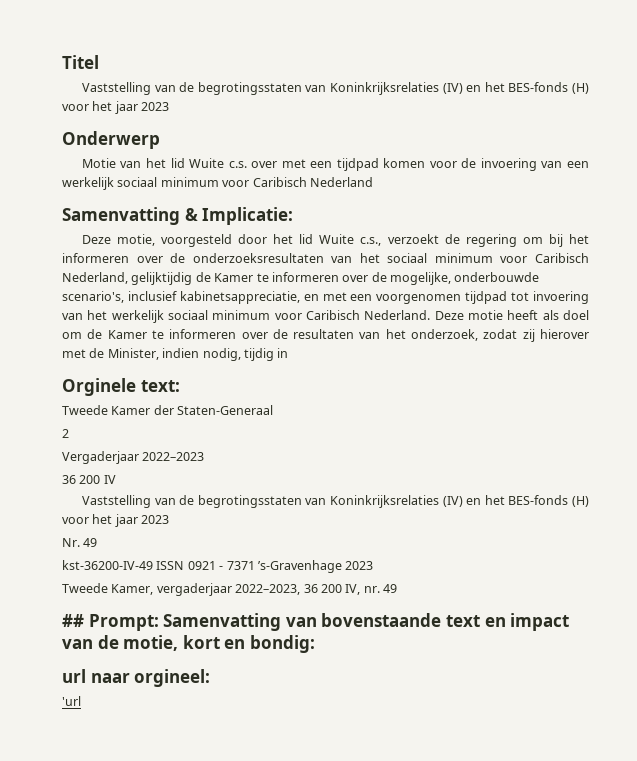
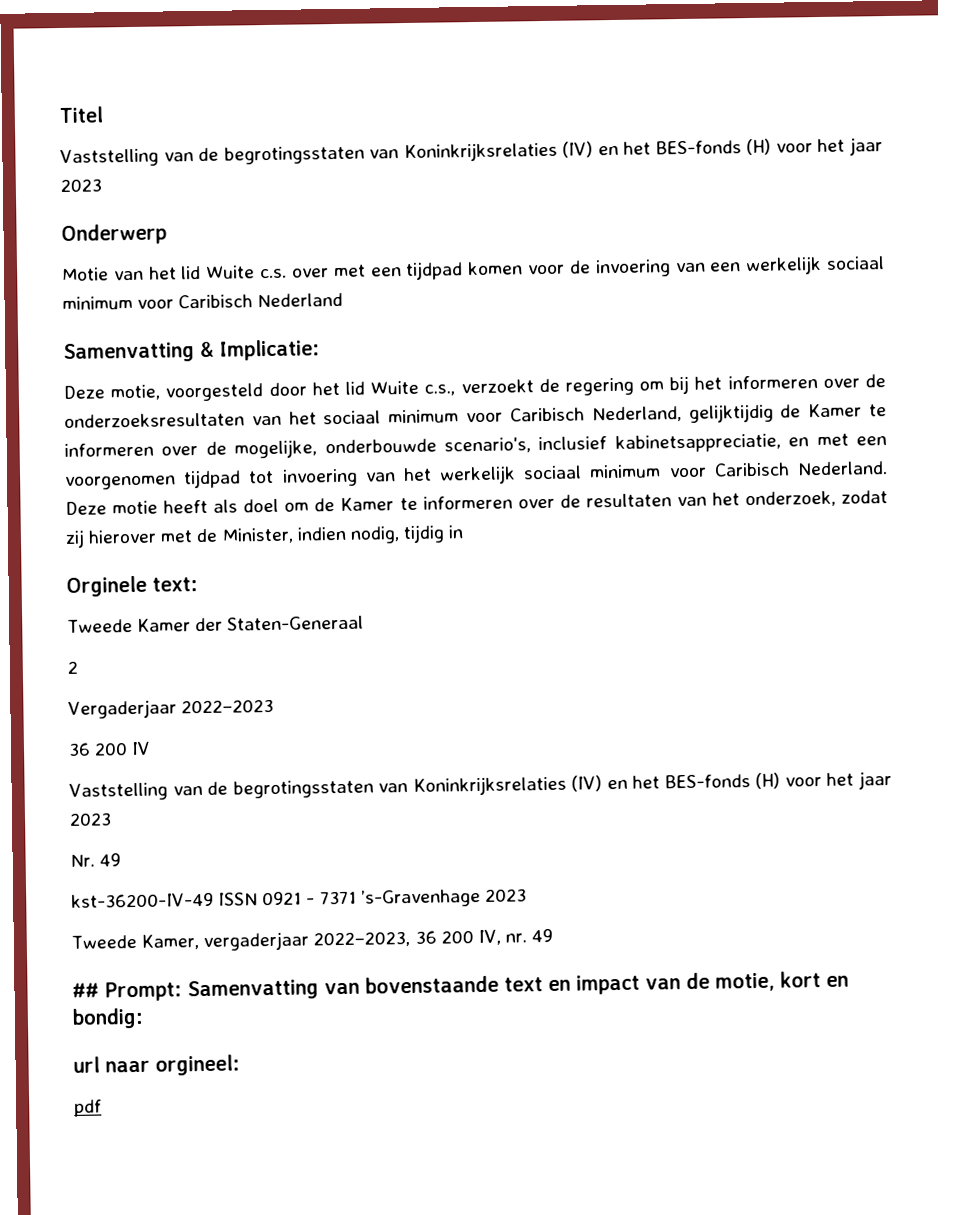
- 'url
+ pdf

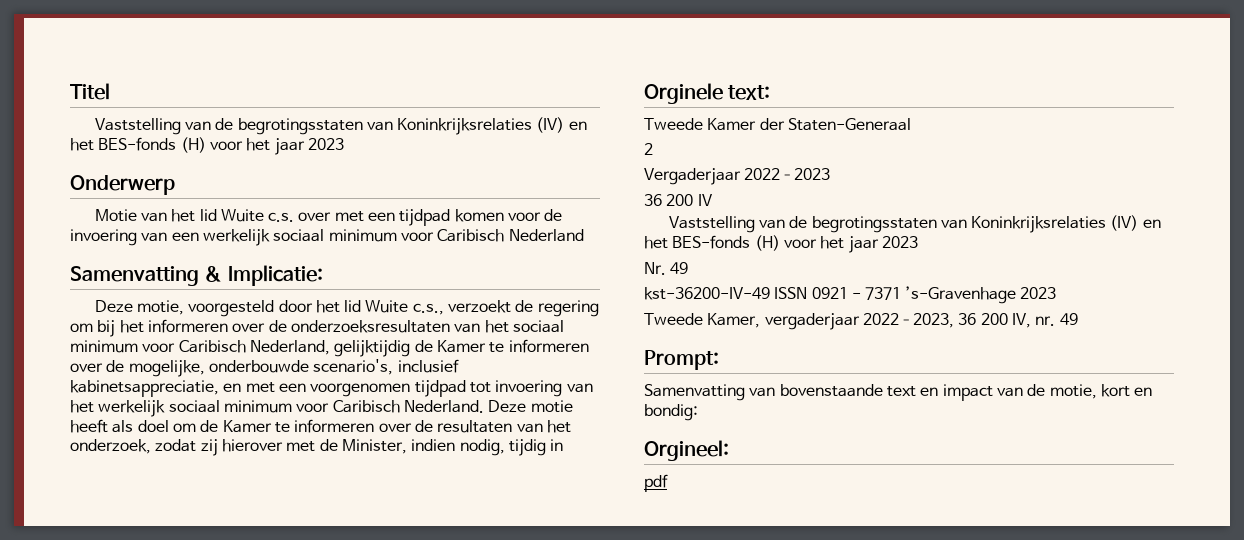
- ## Prompt: Samenvatting van bovenstaande text en impact van de motie, kort en bondig:
+ Prompt:
+ Samenvatting van bovenstaande text en impact van de motie, kort en bondig:
- url naar orgineel:
+ Orgineel:

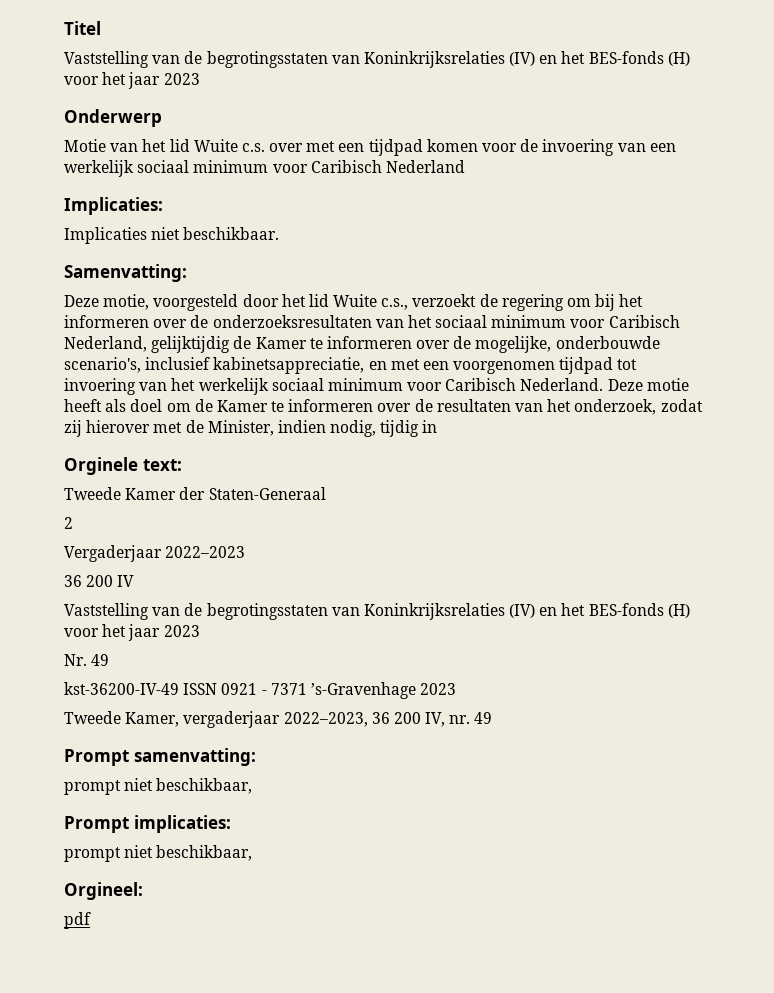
- Samenvatting & Implicatie:
+ Implicaties:
+ Implicaties niet beschikbaar.
+ Samenvatting:
- Prompt:
- Samenvatting van bovenstaande text en impact van de motie, kort en bondig:
+ Prompt samenvatting:
+ prompt niet beschikbaar,
+ Prompt implicaties:
+ prompt niet beschikbaar,

